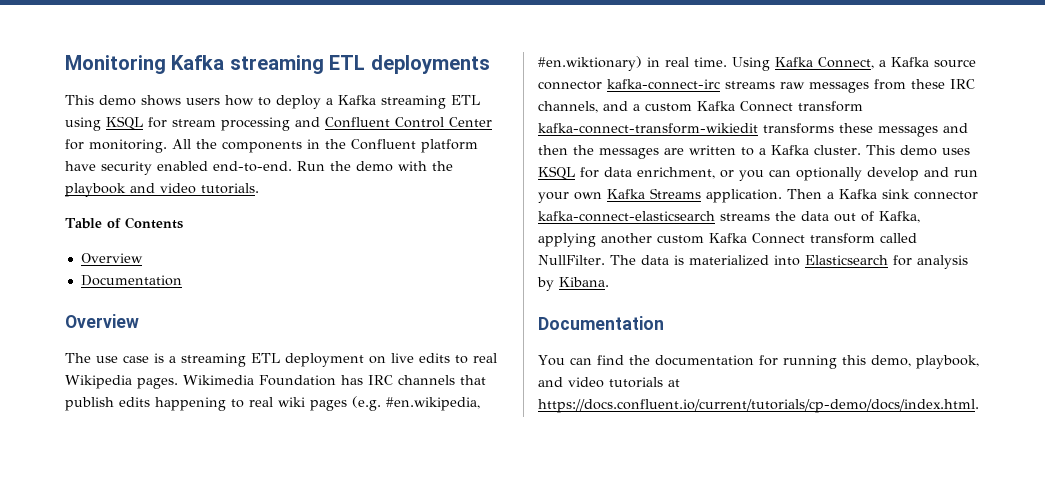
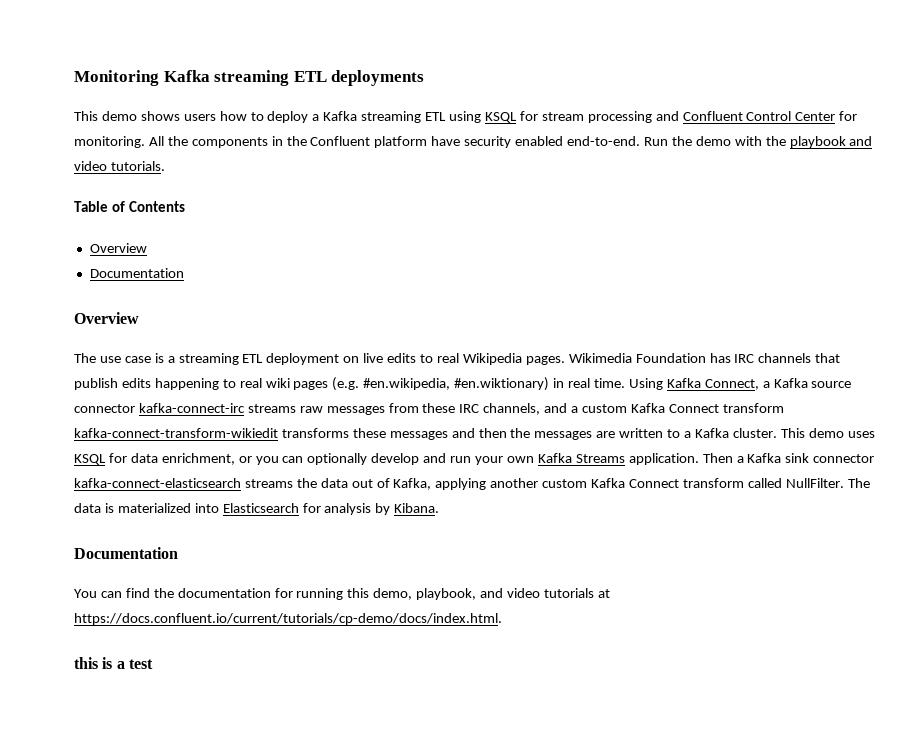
+ this is a test

